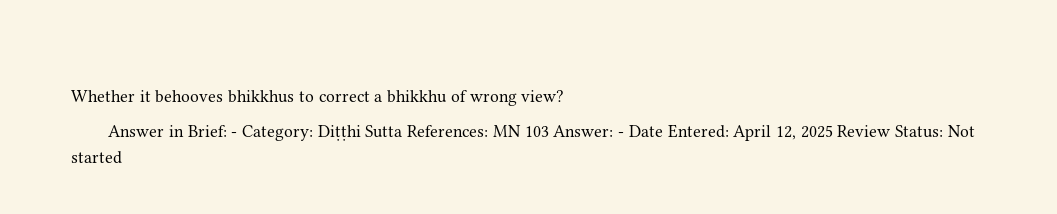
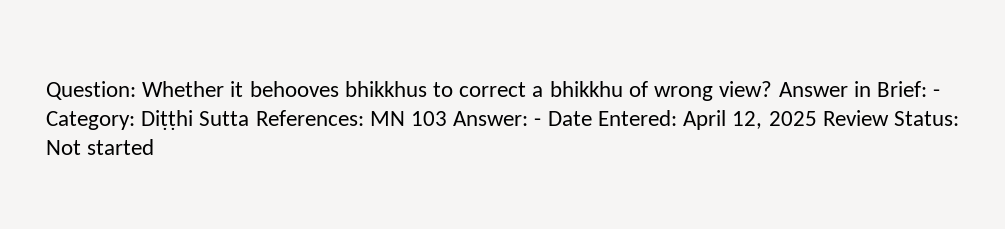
- Whether it behooves bhikkhus to correct a bhikkhu of wrong view?
- Answer in Brief: - Category: Diṭṭhi Sutta References: MN 103 Answer: - Date Entered: April 12, 2025 Review Status: Not started
+ Question: Whether it behooves bhikkhus to correct a bhikkhu of wrong view? Answer in Brief: - Category: Diṭṭhi Sutta References: MN 103 Answer: - Date Entered: April 12, 2025 Review Status: Not started

